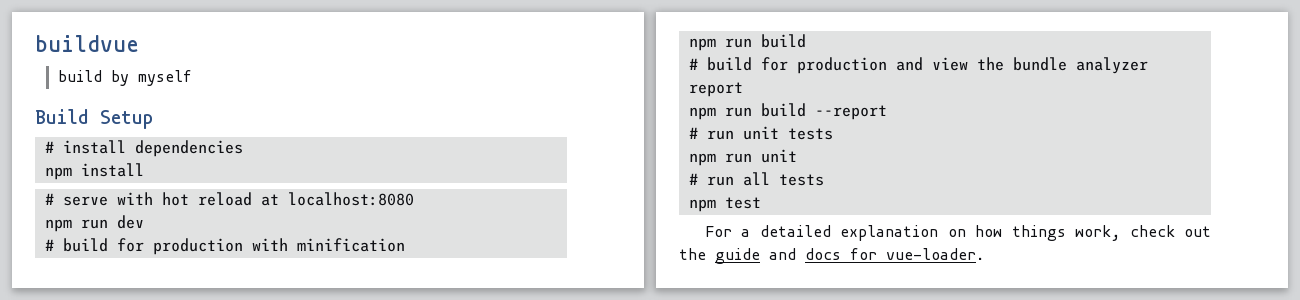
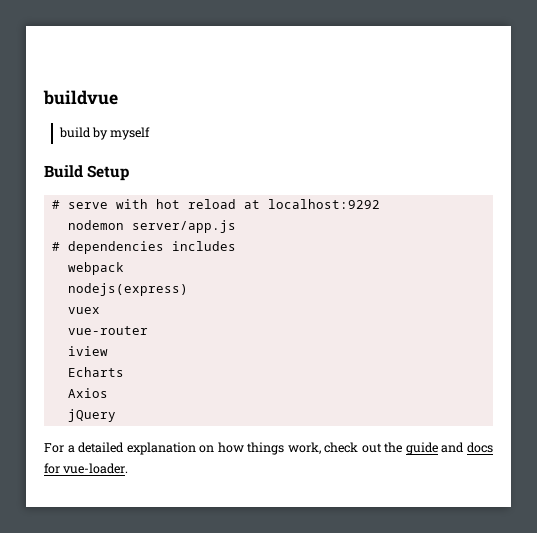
- # install dependencies
- npm install
- # serve with hot reload at localhost:8080
- npm run dev
- # build for production with minification
- npm run build
- # build for production and view the bundle analyzer report
- npm run build --report
- # run unit tests
- npm run unit
- # run all tests
- npm test
+ # serve with hot reload at localhost:9292
+ nodemon server/app.js
+ # dependencies includes
+ webpack
+ nodejs(express)
+ vuex
+ vue-router
+ iview
+ Echarts
+ Axios
+ jQuery

